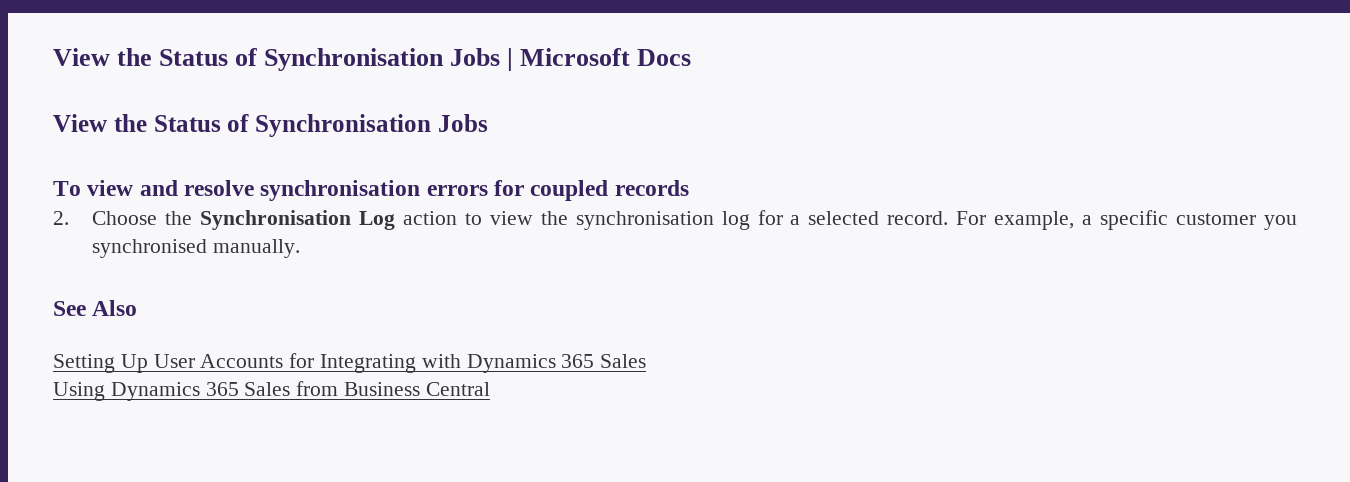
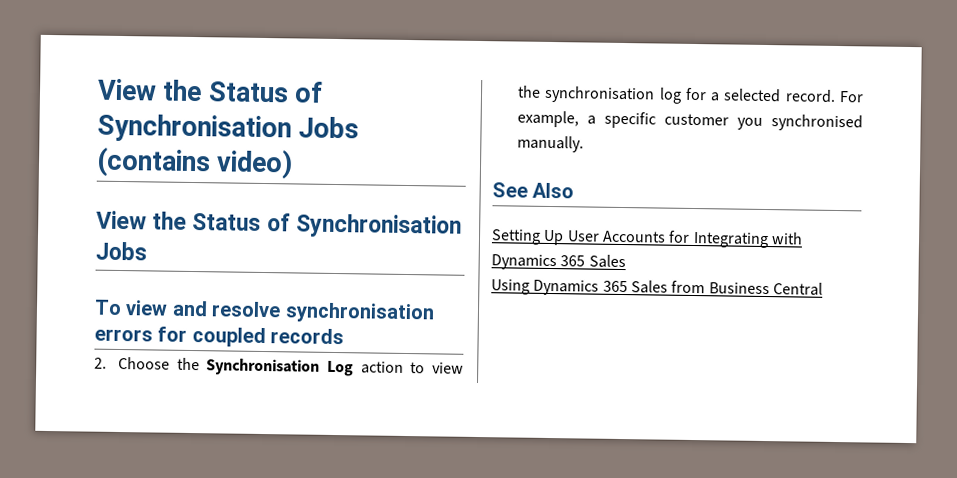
- View the Status of Synchronisation Jobs | Microsoft Docs
+ View the Status of Synchronisation Jobs (contains video)

